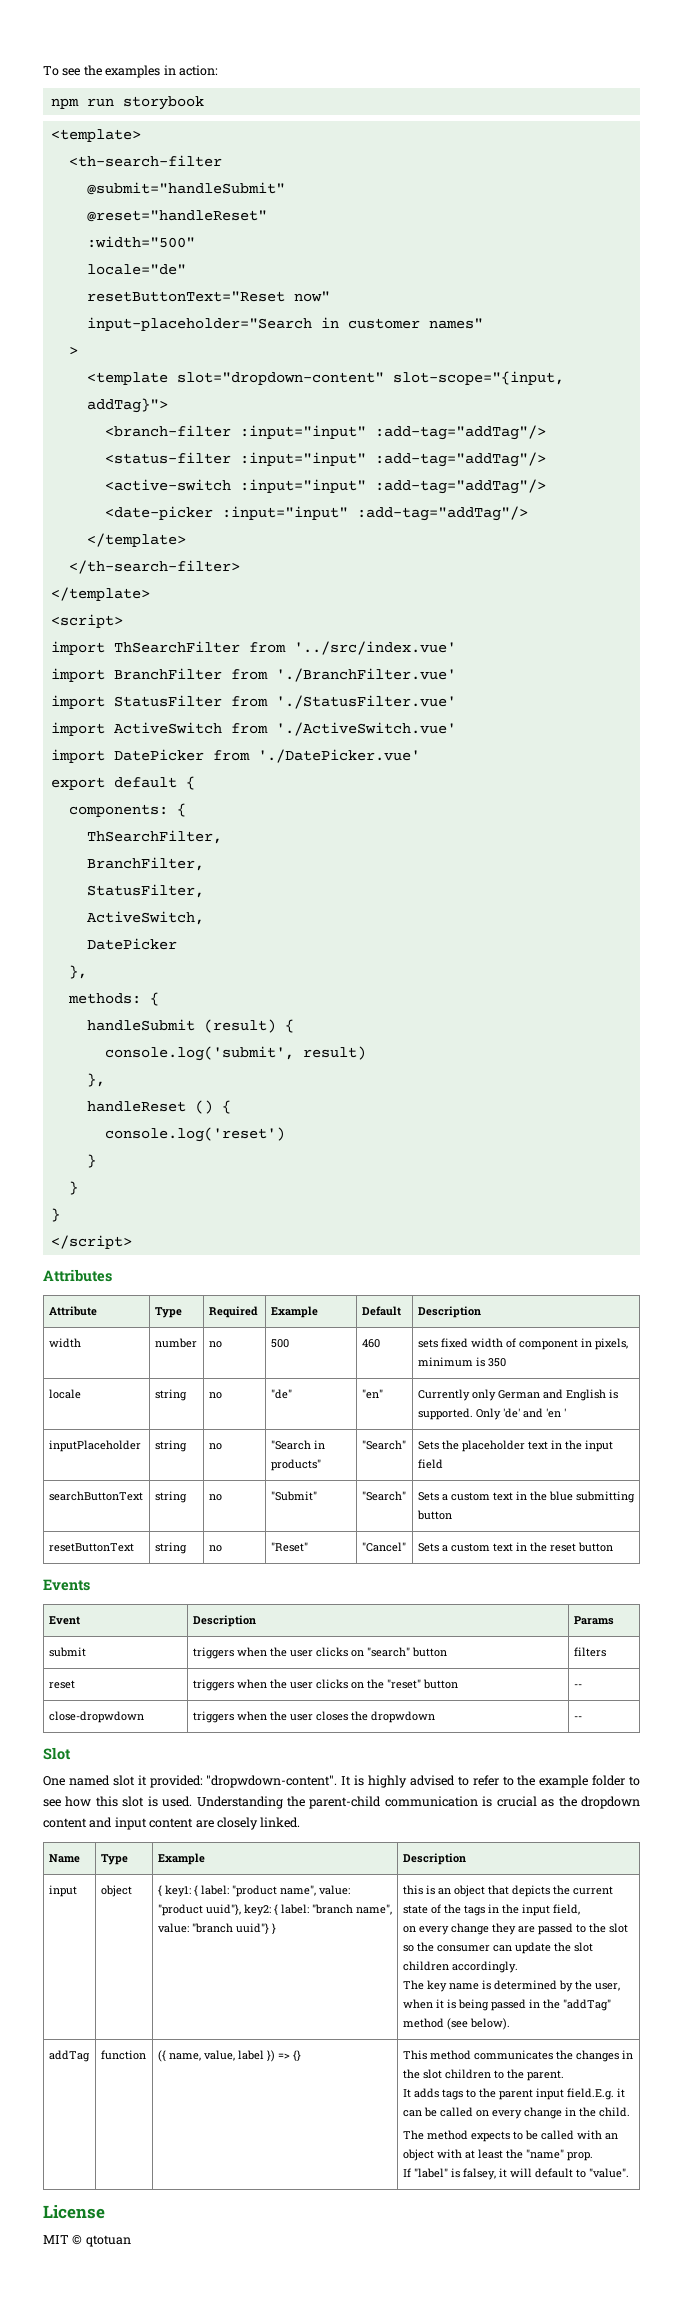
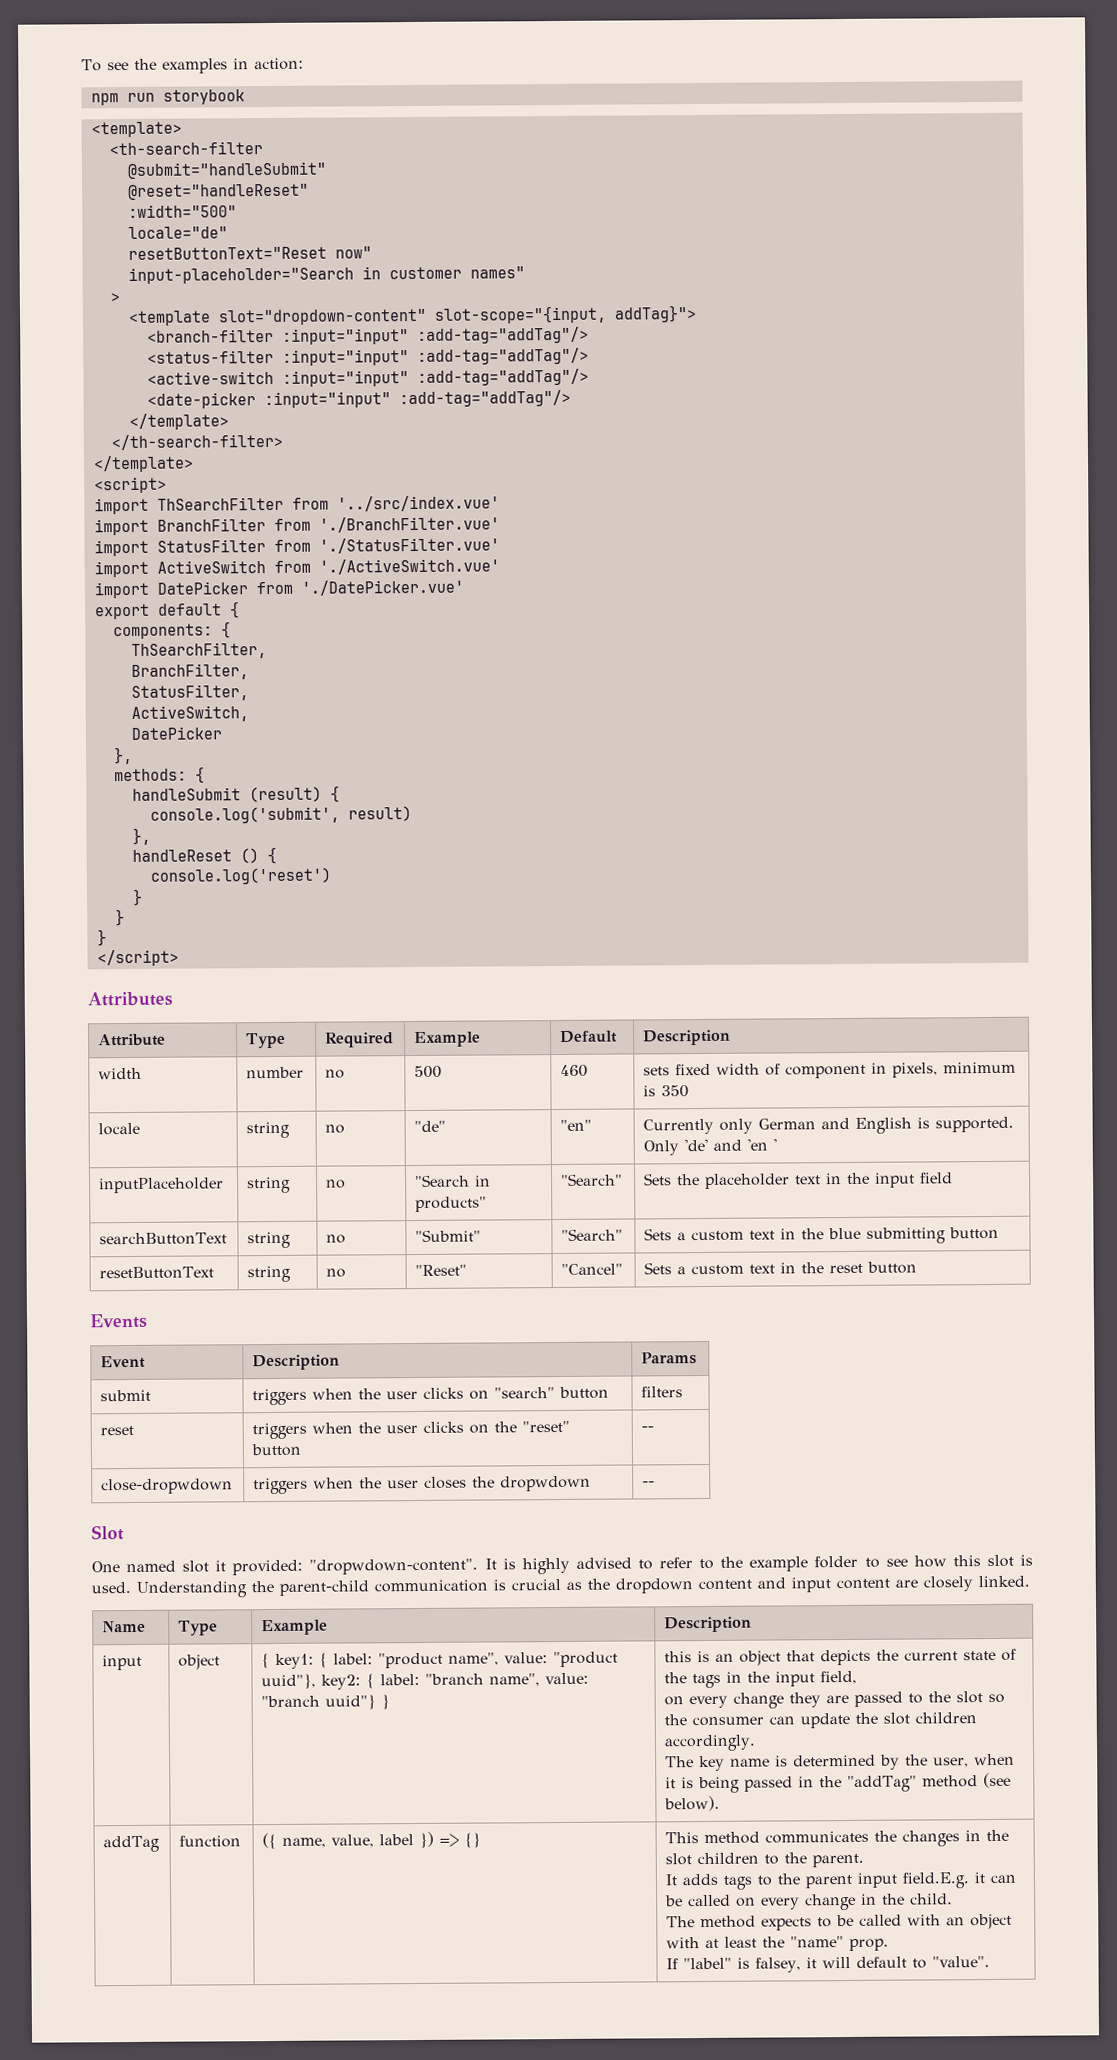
- License
- MIT © qtotuan

